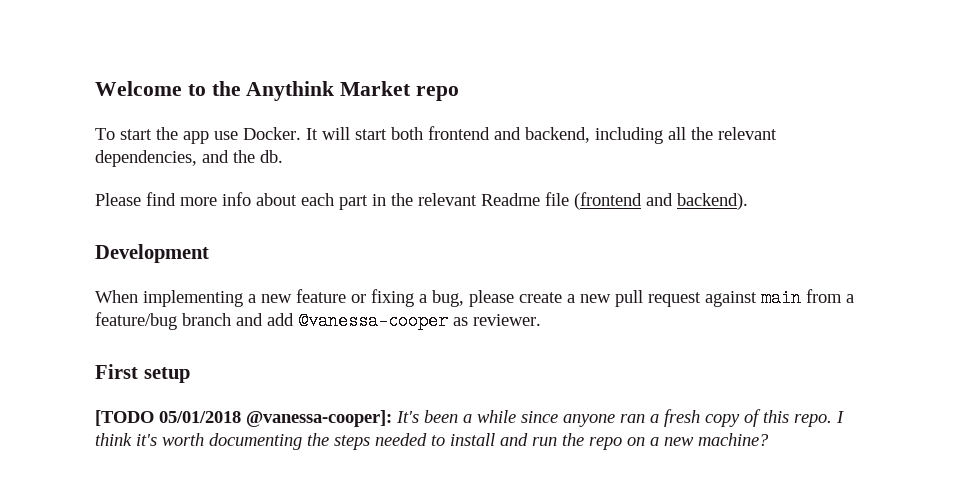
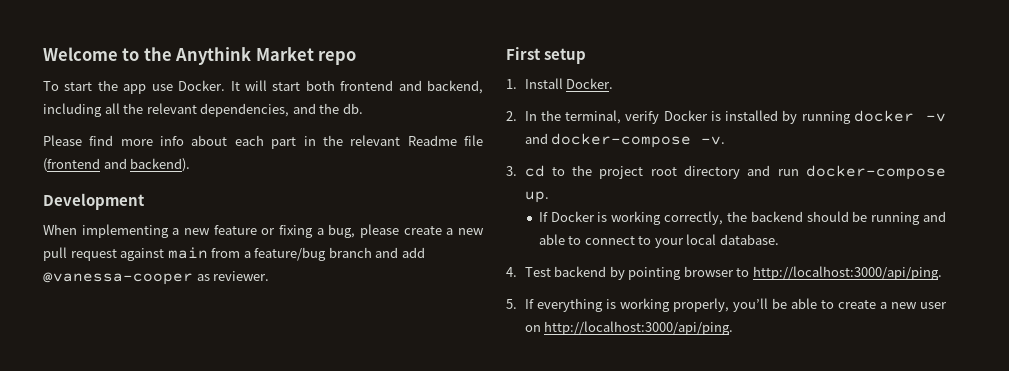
- [TODO 05/01/2018 @vanessa-cooper]: It's been a while since anyone ran a fresh copy of this repo. I think it's worth documenting the steps needed to install and run the repo on a new machine?
+ 1. Install Docker.
+ 2. In the terminal, verify Docker is installed by running docker -v and docker-compose -v.
+ 3. cd to the project root directory and run docker-compose up.
+ If Docker is working correctly, the backend should be running and able to connect to your local database.
+ 4. Test backend by pointing browser to http://localhost:3000/api/ping.
+ 5. If everything is working properly, you’ll be able to create a new user on http://localhost:3000/api/ping.

